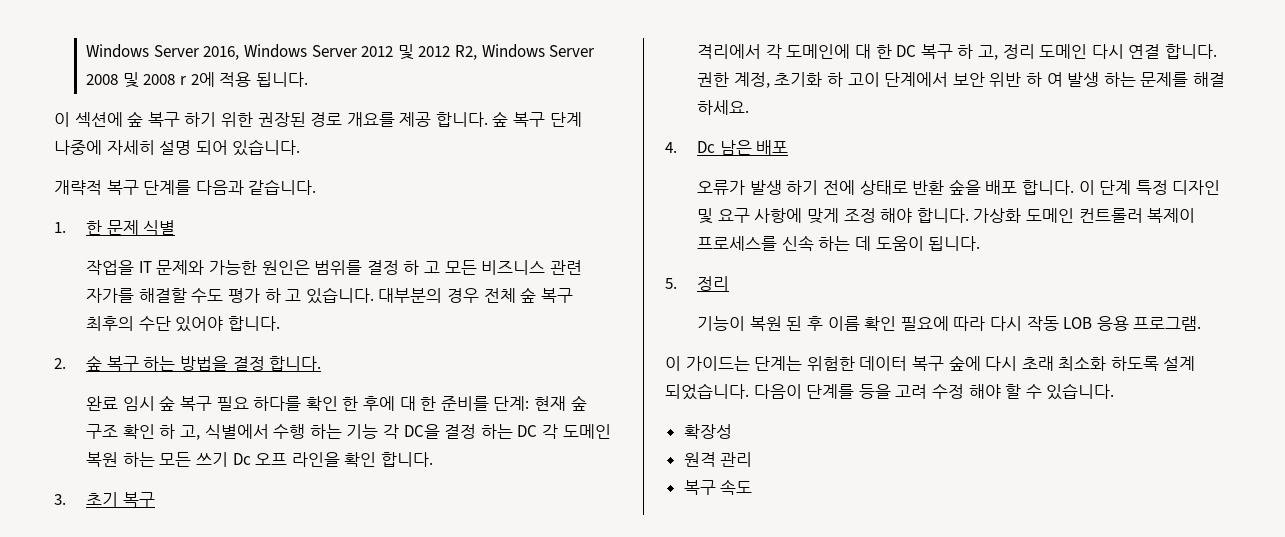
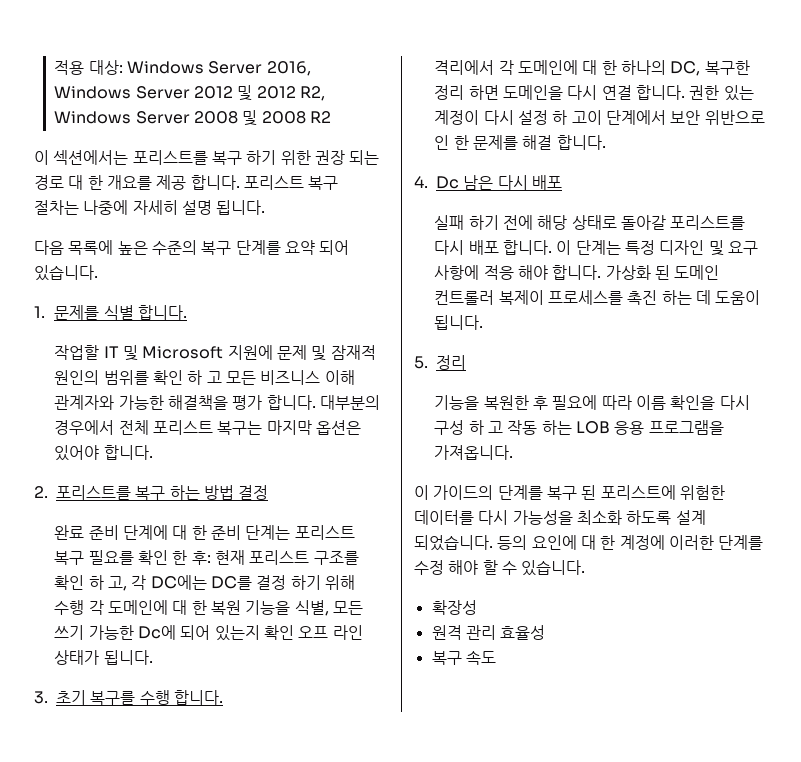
- Windows Server 2016, Windows Server 2012 및 2012 R2, Windows Server 2008 및 2008 r 2에 적용 됩니다.
- 이 섹션에 숲 복구 하기 위한 권장된 경로 개요를 제공 합니다. 숲 복구 단계 나중에 자세히 설명 되어 있습니다.
- 개략적 복구 단계를 다음과 같습니다.
- 1. 한 문제 식별
- 작업을 IT 문제와 가능한 원인은 범위를 결정 하 고 모든 비즈니스 관련 자가를 해결할 수도 평가 하 고 있습니다. 대부분의 경우 전체 숲 복구 최후의 수단 있어야 합니다.
+ 적용 대상: Windows Server 2016, Windows Server 2012 및 2012 R2, Windows Server 2008 및 2008 R2
+ 이 섹션에서는 포리스트를 복구 하기 위한 권장 되는 경로 대 한 개요를 제공 합니다. 포리스트 복구 절차는 나중에 자세히 설명 됩니다.
+ 다음 목록에 높은 수준의 복구 단계를 요약 되어 있습니다.
+ 1. 문제를 식별 합니다.
+ 작업할 IT 및 Microsoft 지원에 문제 및 잠재적 원인의 범위를 확인 하 고 모든 비즈니스 이해 관계자와 가능한 해결책을 평가 합니다. 대부분의 경우에서 전체 포리스트 복구는 마지막 옵션은 있어야 합니다.
- 2. 숲 복구 하는 방법을 결정 합니다.
+ 2. 포리스트를 복구 하는 방법 결정
- 완료 임시 숲 복구 필요 하다를 확인 한 후에 대 한 준비를 단계: 현재 숲 구조 확인 하 고, 식별에서 수행 하는 기능 각 DC을 결정 하는 DC 각 도메인 복원 하는 모든 쓰기 Dc 오프 라인을 확인 합니다.
+ 완료 준비 단계에 대 한 준비 단계는 포리스트 복구 필요를 확인 한 후: 현재 포리스트 구조를 확인 하 고, 각 DC에는 DC를 결정 하기 위해 수행 각 도메인에 대 한 복원 기능을 식별, 모든 쓰기 가능한 Dc에 되어 있는지 확인 오프 라인 상태가 됩니다.
- 3. 초기 복구
+ 3. 초기 복구를 수행 합니다.
- 격리에서 각 도메인에 대 한 DC 복구 하 고, 정리 도메인 다시 연결 합니다. 권한 계정, 초기화 하 고이 단계에서 보안 위반 하 여 발생 하는 문제를 해결 하세요.
+ 격리에서 각 도메인에 대 한 하나의 DC, 복구한 정리 하면 도메인을 다시 연결 합니다. 권한 있는 계정이 다시 설정 하 고이 단계에서 보안 위반으로 인 한 문제를 해결 합니다.
- 4. Dc 남은 배포
+ 4. Dc 남은 다시 배포
- 오류가 발생 하기 전에 상태로 반환 숲을 배포 합니다.
+ 실패 하기 전에 해당 상태로 돌아갈 포리스트를 다시 배포 합니다.
- 이 단계 특정 디자인 및 요구 사항에 맞게 조정 해야 합니다.
+ 이 단계는 특정 디자인 및 요구 사항에 적응 해야 합니다.
- 가상화 도메인 컨트롤러 복제이 프로세스를 신속 하는 데 도움이 됩니다.
+ 가상화 된 도메인 컨트롤러 복제이 프로세스를 촉진 하는 데 도움이 됩니다.
- 기능이 복원 된 후 이름 확인 필요에 따라 다시 작동 LOB 응용 프로그램.
- 이 가이드는 단계는 위험한 데이터 복구 숲에 다시 초래 최소화 하도록 설계 되었습니다. 다음이 단계를 등을 고려 수정 해야 할 수 있습니다.
+ 기능을 복원한 후 필요에 따라 이름 확인을 다시 구성 하 고 작동 하는 LOB 응용 프로그램을 가져옵니다.
+ 이 가이드의 단계를 복구 된 포리스트에 위험한 데이터를 다시 가능성을 최소화 하도록 설계 되었습니다. 등의 요인에 대 한 계정에 이러한 단계를 수정 해야 할 수 있습니다.
- 원격 관리
+ 원격 관리 효율성

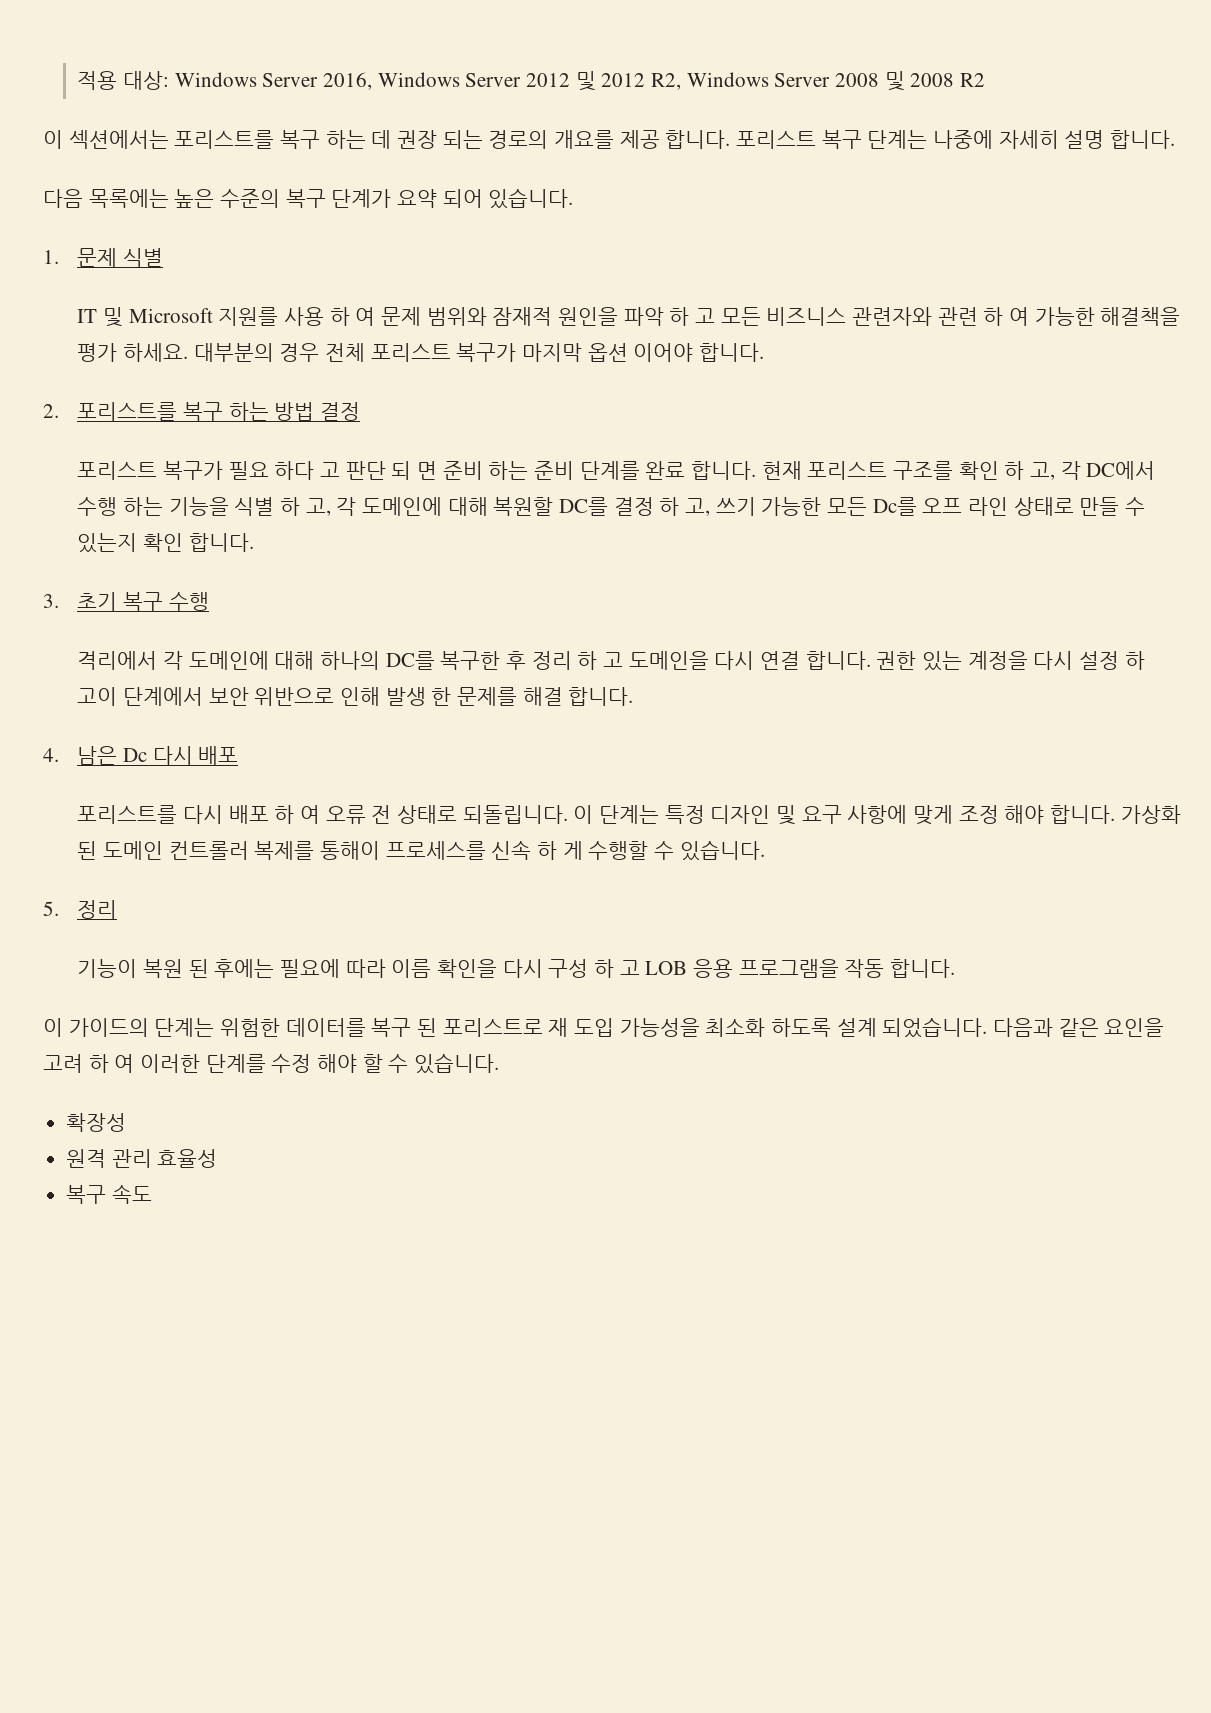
- 이 섹션에서는 포리스트를 복구 하기 위한 권장 되는 경로 대 한 개요를 제공 합니다.
+ 이 섹션에서는 포리스트를 복구 하는 데 권장 되는 경로의 개요를 제공 합니다.
- 포리스트 복구 절차는 나중에 자세히 설명 됩니다.
+ 포리스트 복구 단계는 나중에 자세히 설명 합니다.
- 다음 목록에 높은 수준의 복구 단계를 요약 되어 있습니다.
+ 다음 목록에는 높은 수준의 복구 단계가 요약 되어 있습니다.
- 1. 문제를 식별 합니다.
- 작업할 IT 및 Microsoft 지원에 문제 및 잠재적 원인의 범위를 확인 하 고 모든 비즈니스 이해 관계자와 가능한 해결책을 평가 합니다. 대부분의 경우에서 전체 포리스트 복구는 마지막 옵션은 있어야 합니다.
+ 1. 문제 식별
+ IT 및 Microsoft 지원를 사용 하 여 문제 범위와 잠재적 원인을 파악 하 고 모든 비즈니스 관련자와 관련 하 여 가능한 해결책을 평가 하세요. 대부분의 경우 전체 포리스트 복구가 마지막 옵션 이어야 합니다.
- 완료 준비 단계에 대 한 준비 단계는 포리스트 복구 필요를 확인 한 후: 현재 포리스트 구조를 확인 하 고, 각 DC에는 DC를 결정 하기 위해 수행 각 도메인에 대 한 복원 기능을 식별, 모든 쓰기 가능한 Dc에 되어 있는지 확인 오프 라인 상태가 됩니다.
+ 포리스트 복구가 필요 하다 고 판단 되 면 준비 하는 준비 단계를 완료 합니다. 현재 포리스트 구조를 확인 하 고, 각 DC에서 수행 하는 기능을 식별 하 고, 각 도메인에 대해 복원할 DC를 결정 하 고, 쓰기 가능한 모든 Dc를 오프 라인 상태로 만들 수 있는지 확인 합니다.
- 3. 초기 복구를 수행 합니다.
+ 3. 초기 복구 수행
- 격리에서 각 도메인에 대 한 하나의 DC, 복구한 정리 하면 도메인을 다시 연결 합니다.
+ 격리에서 각 도메인에 대해 하나의 DC를 복구한 후 정리 하 고 도메인을 다시 연결 합니다.
- 권한 있는 계정이 다시 설정 하 고이 단계에서 보안 위반으로 인 한 문제를 해결 합니다.
+ 권한 있는 계정을 다시 설정 하 고이 단계에서 보안 위반으로 인해 발생 한 문제를 해결 합니다.
- 4. Dc 남은 다시 배포
+ 4. 남은 Dc 다시 배포
- 실패 하기 전에 해당 상태로 돌아갈 포리스트를 다시 배포 합니다.
+ 포리스트를 다시 배포 하 여 오류 전 상태로 되돌립니다.
- 이 단계는 특정 디자인 및 요구 사항에 적응 해야 합니다.
+ 이 단계는 특정 디자인 및 요구 사항에 맞게 조정 해야 합니다.
- 가상화 된 도메인 컨트롤러 복제이 프로세스를 촉진 하는 데 도움이 됩니다.
+ 가상화 된 도메인 컨트롤러 복제를 통해이 프로세스를 신속 하 게 수행할 수 있습니다.
  5. 정리
- 기능을 복원한 후 필요에 따라 이름 확인을 다시 구성 하 고 작동 하는 LOB 응용 프로그램을 가져옵니다.
+ 기능이 복원 된 후에는 필요에 따라 이름 확인을 다시 구성 하 고 LOB 응용 프로그램을 작동 합니다.
- 이 가이드의 단계를 복구 된 포리스트에 위험한 데이터를 다시 가능성을 최소화 하도록 설계 되었습니다.
+ 이 가이드의 단계는 위험한 데이터를 복구 된 포리스트로 재 도입 가능성을 최소화 하도록 설계 되었습니다.
- 등의 요인에 대 한 계정에 이러한 단계를 수정 해야 할 수 있습니다.
+ 다음과 같은 요인을 고려 하 여 이러한 단계를 수정 해야 할 수 있습니다.

